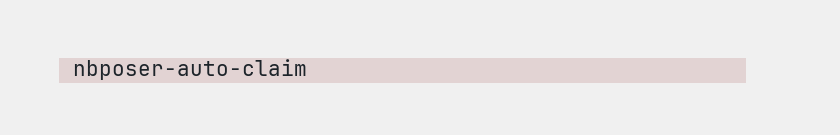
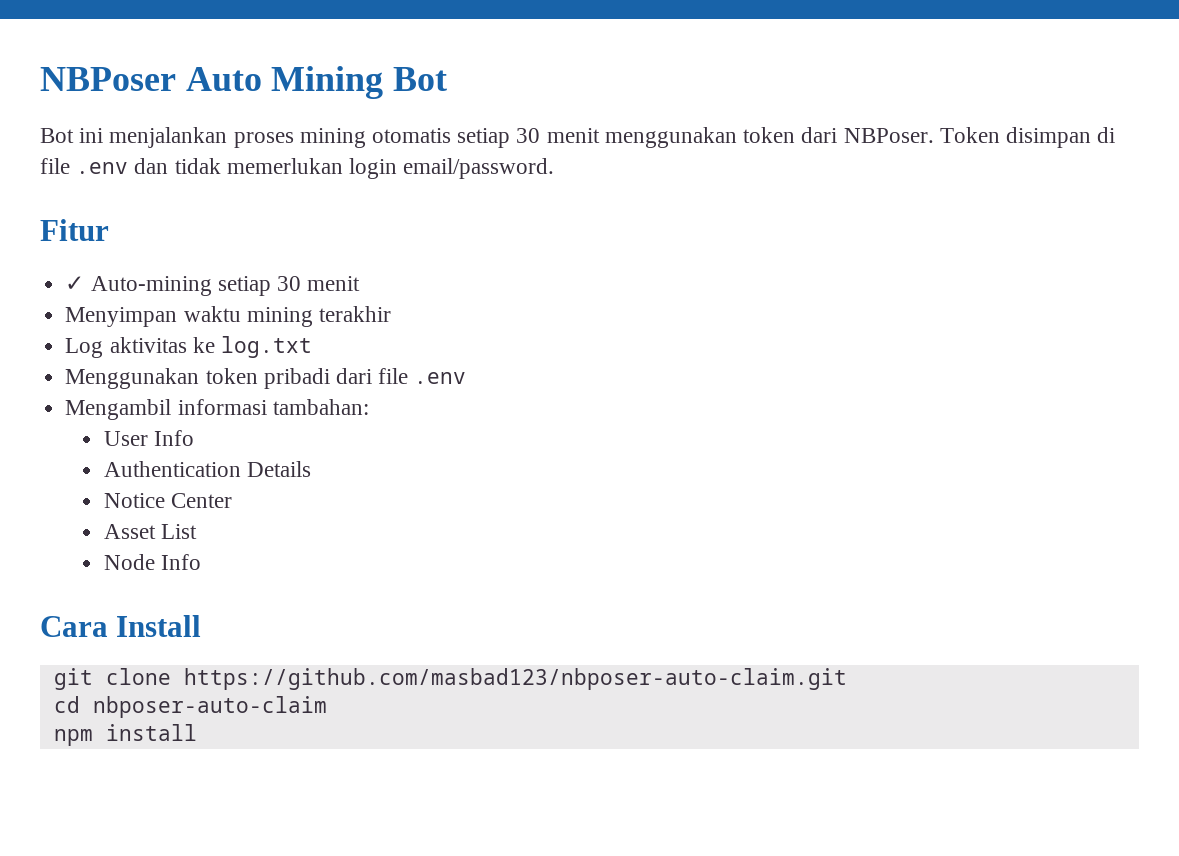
- nbposer-auto-claim
+ NBPoser Auto Mining Bot
+ Bot ini menjalankan proses mining otomatis setiap 30 menit menggunakan token dari NBPoser. Token disimpan di file .env dan tidak memerlukan login email/password.
+ Fitur
+ ✓ Auto-mining setiap 30 menit
+ Menyimpan waktu mining terakhir
+ Log aktivitas ke log.txt
+ Menggunakan token pribadi dari file .env
+ Mengambil informasi tambahan:
+ User Info
+ Authentication Details
+ Notice Center
+ Asset List
+ Node Info
+ Cara Install
+ git clone https://github.com/masbad123/nbposer-auto-claim.git
+ cd nbposer-auto-claim
+ npm install

